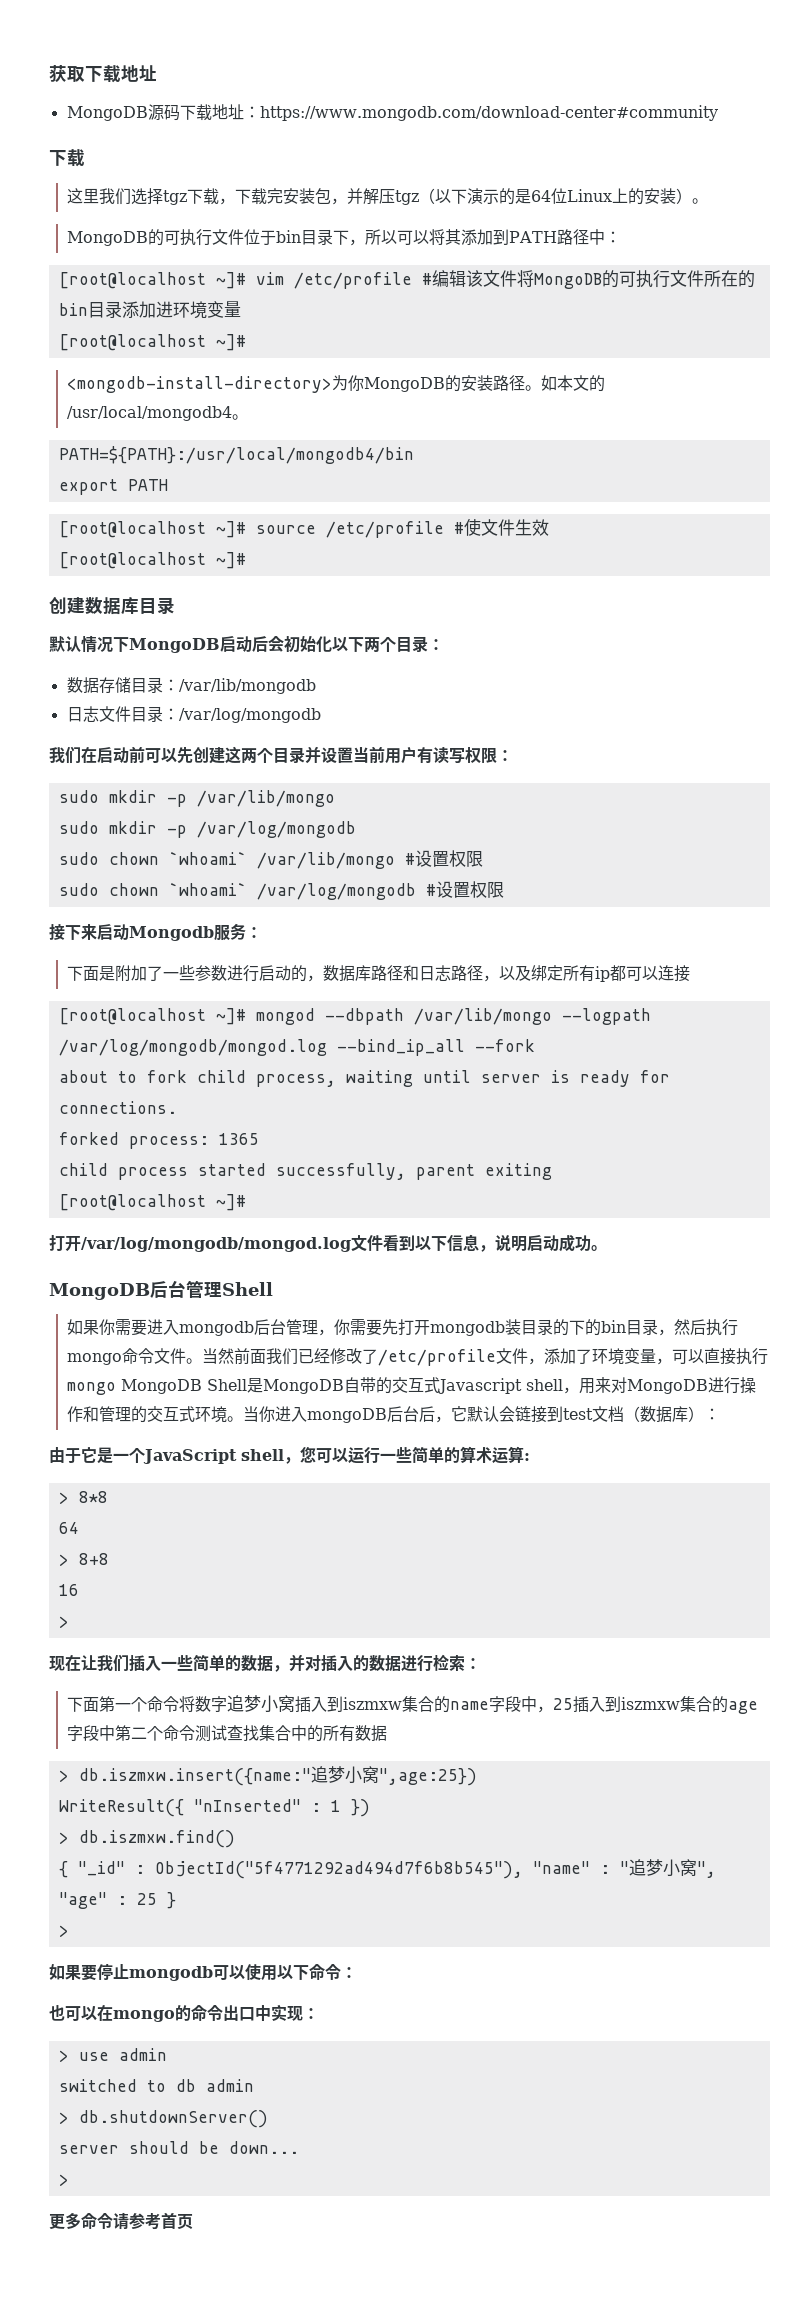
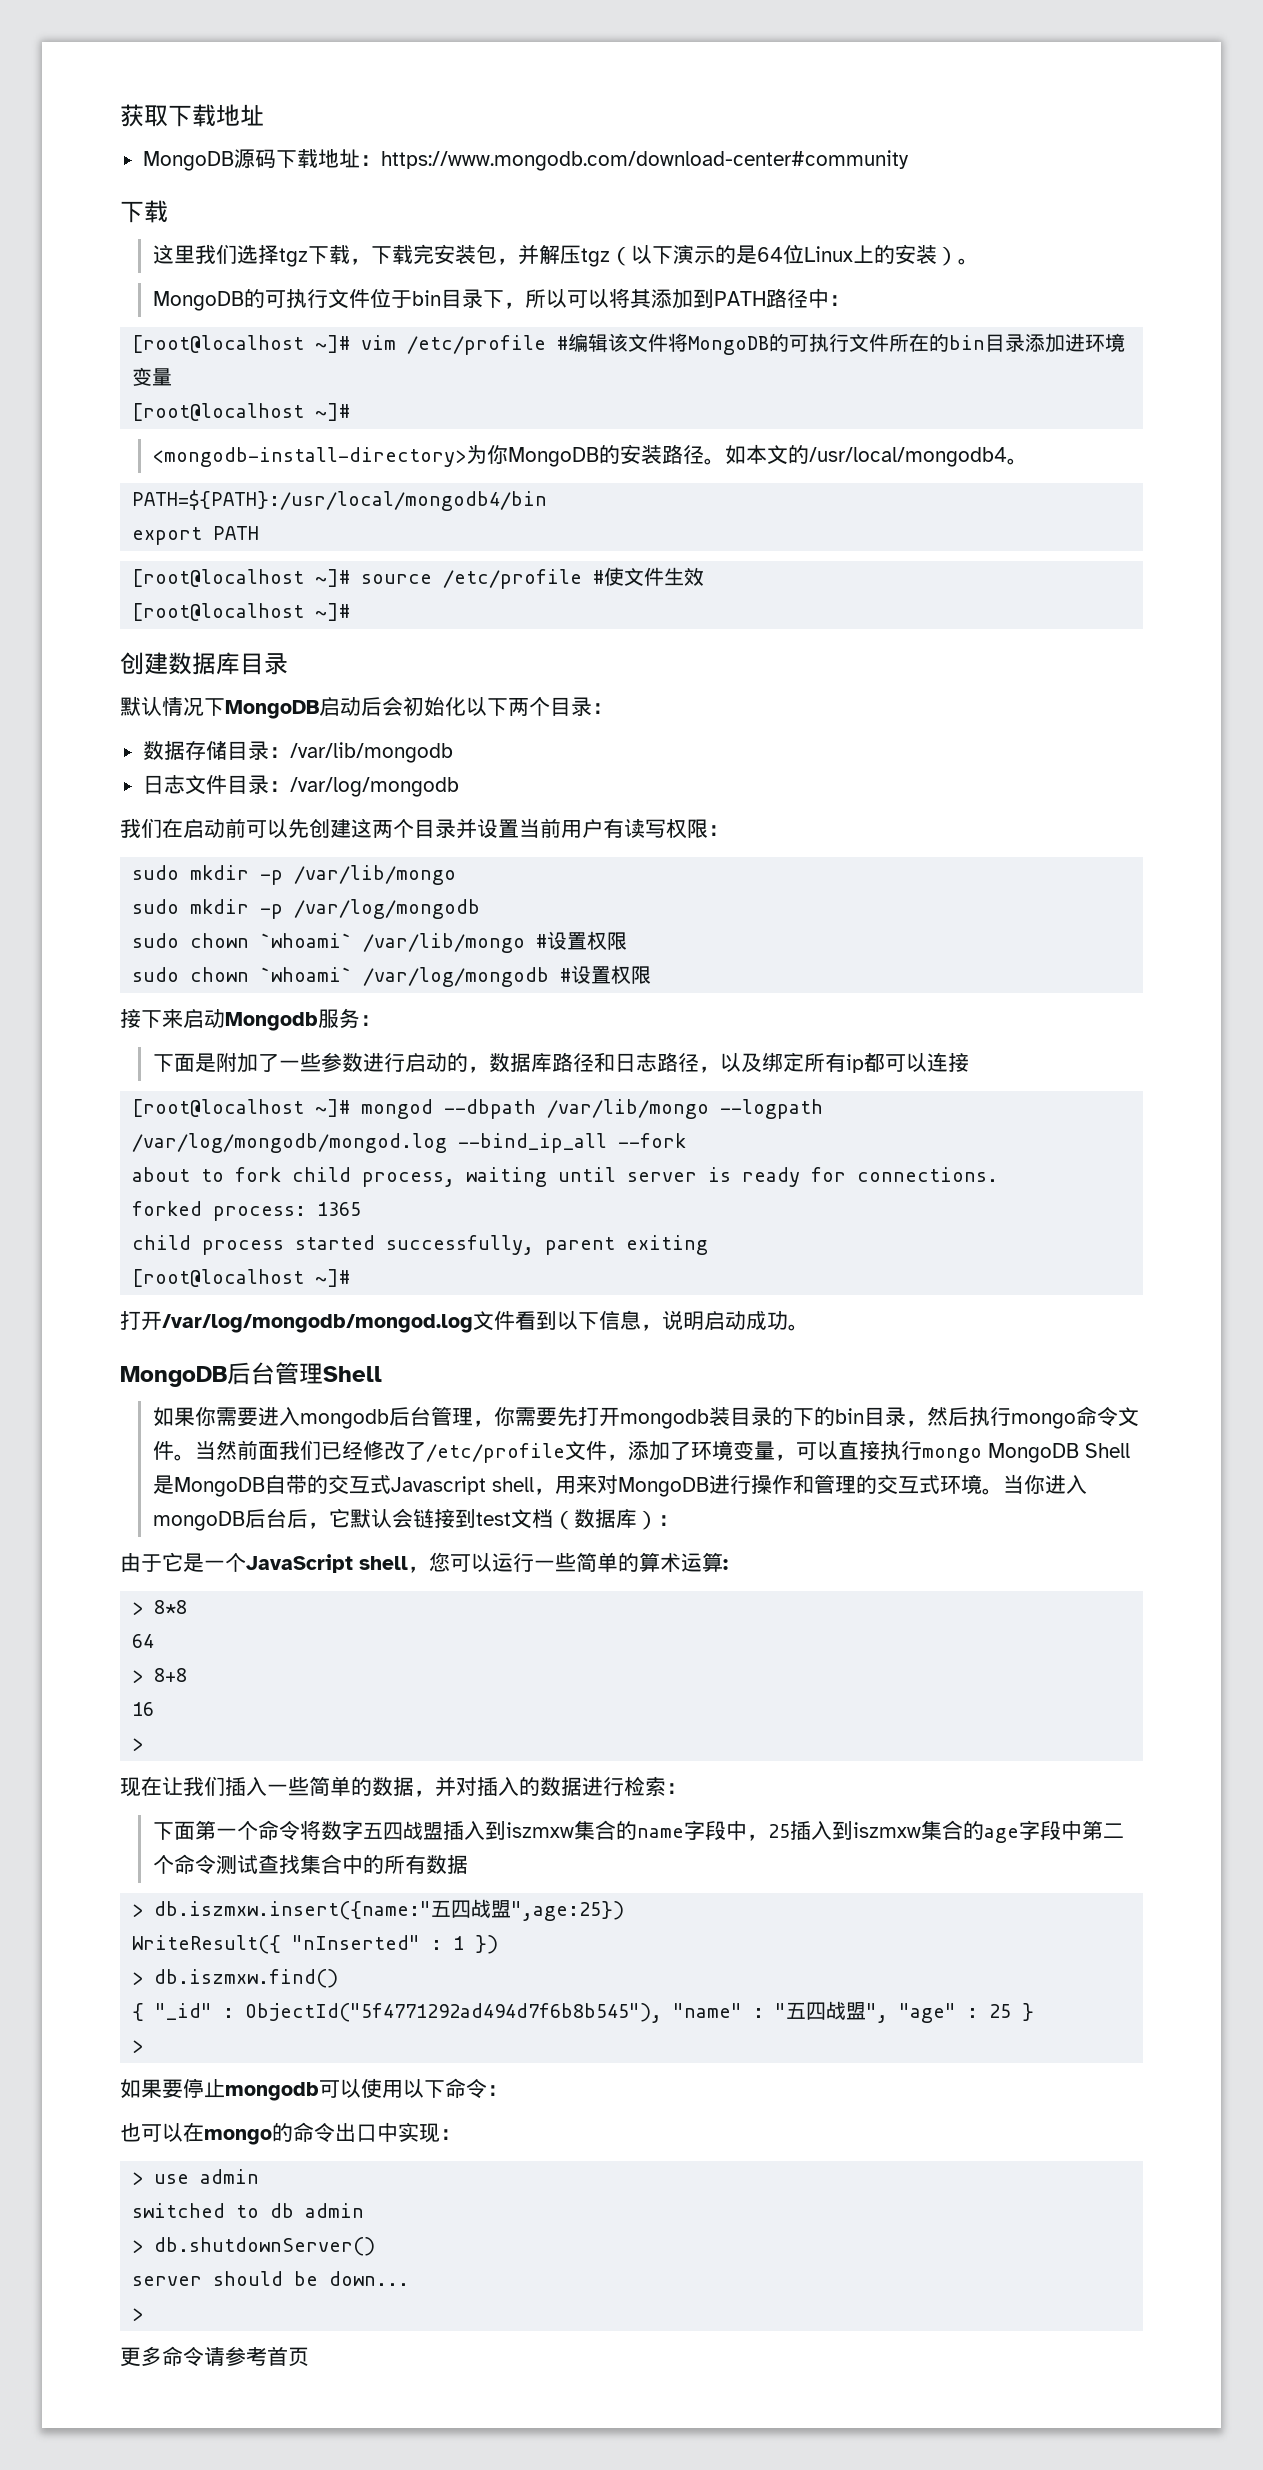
- 下面第一个命令将数字追梦小窝插入到iszmxw集合的name字段中，25插入到iszmxw集合的age字段中第二个命令测试查找集合中的所有数据
+ 下面第一个命令将数字五四战盟插入到iszmxw集合的name字段中，25插入到iszmxw集合的age字段中第二个命令测试查找集合中的所有数据
- > db.iszmxw.insert({name:"追梦小窝",age:25})
+ > db.iszmxw.insert({name:"五四战盟",age:25})
- { "_id" : ObjectId("5f4771292ad494d7f6b8b545"), "name" : "追梦小窝", "age" : 25 }
+ { "_id" : ObjectId("5f4771292ad494d7f6b8b545"), "name" : "五四战盟", "age" : 25 }

